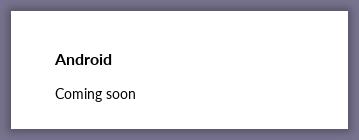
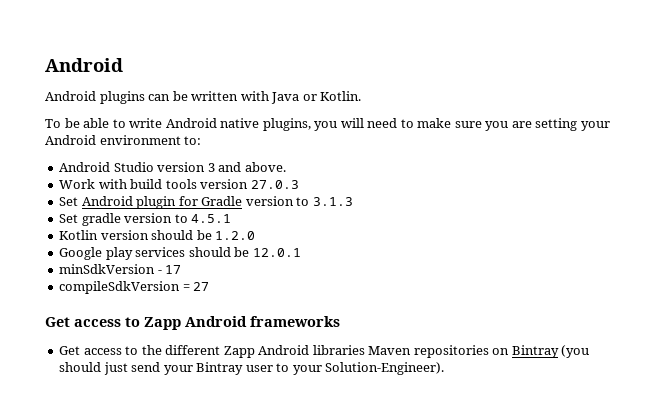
- Coming soon
+ Android plugins can be written with Java or Kotlin.
+ To be able to write Android native plugins, you will need to make sure you are setting your Android environment to:
+ Android Studio version 3 and above.
+ Work with build tools version 27.0.3
+ Set Android plugin for Gradle version to 3.1.3
+ Set gradle version to 4.5.1
+ Kotlin version should be 1.2.0
+ Google play services should be 12.0.1
+ minSdkVersion - 17
+ compileSdkVersion = 27
+ Get access to Zapp Android frameworks
+ Get access to the different Zapp Android libraries Maven repositories on Bintray (you should just send your Bintray user to your Solution-Engineer).

